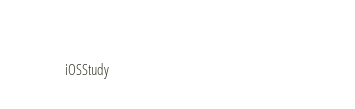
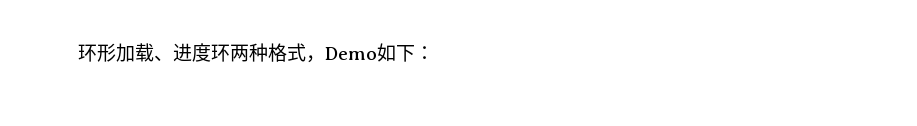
- iOSStudy
+ 环形加载、进度环两种格式，Demo如下：

